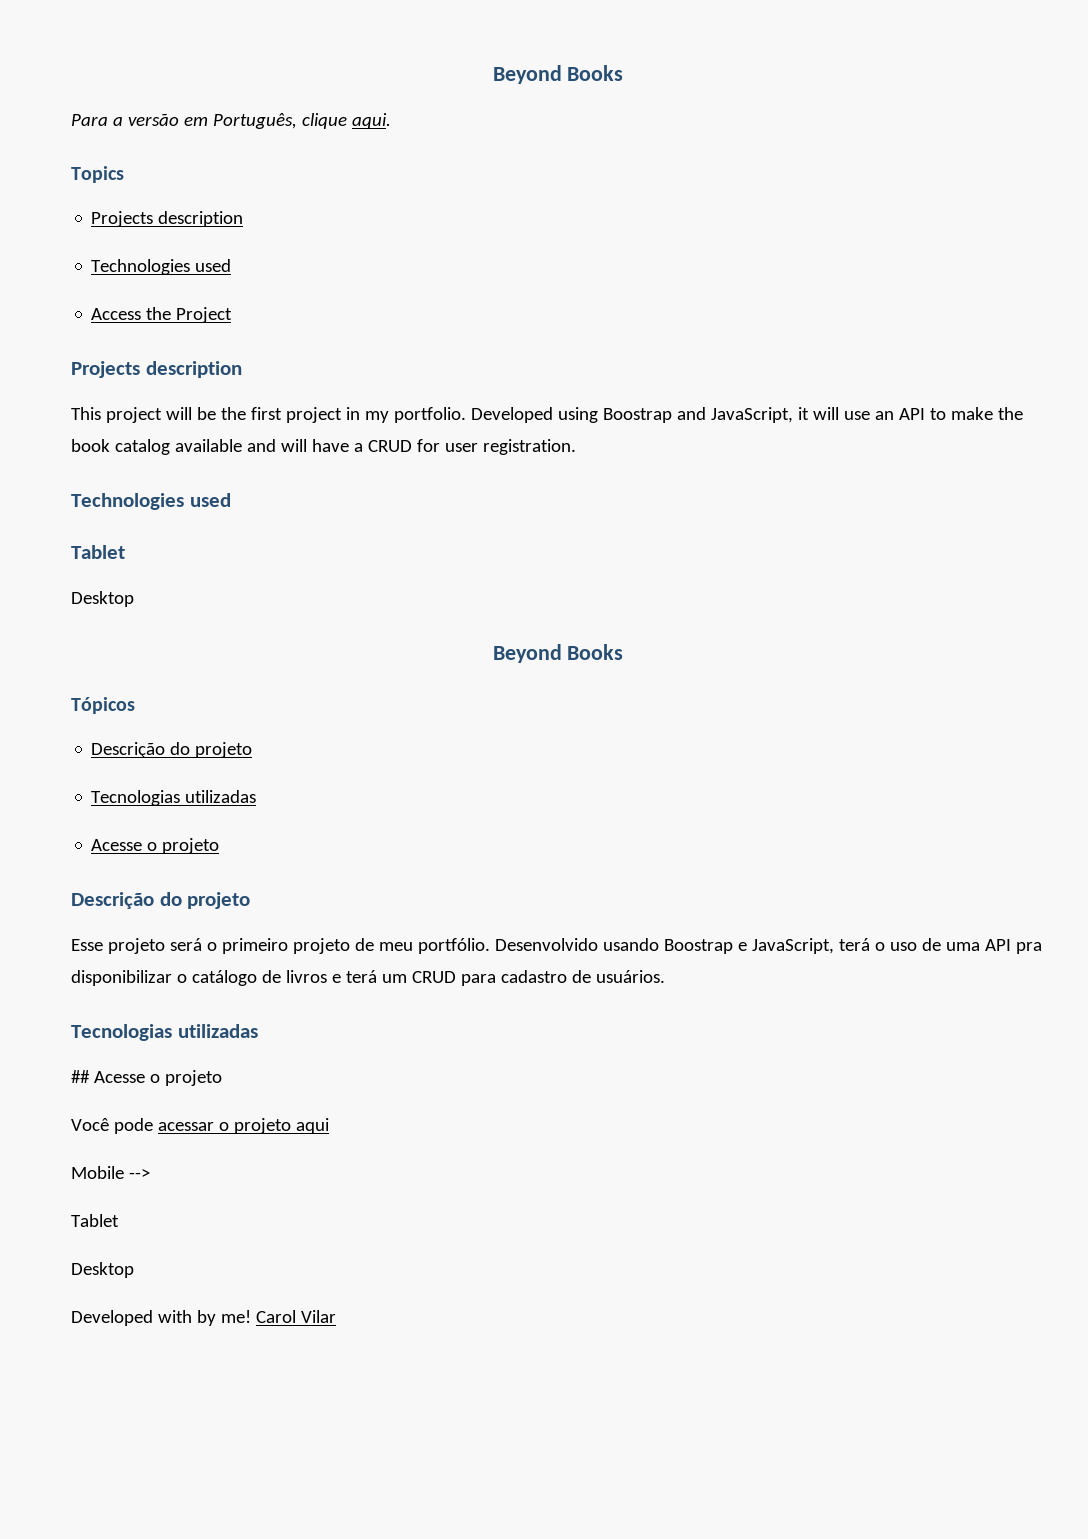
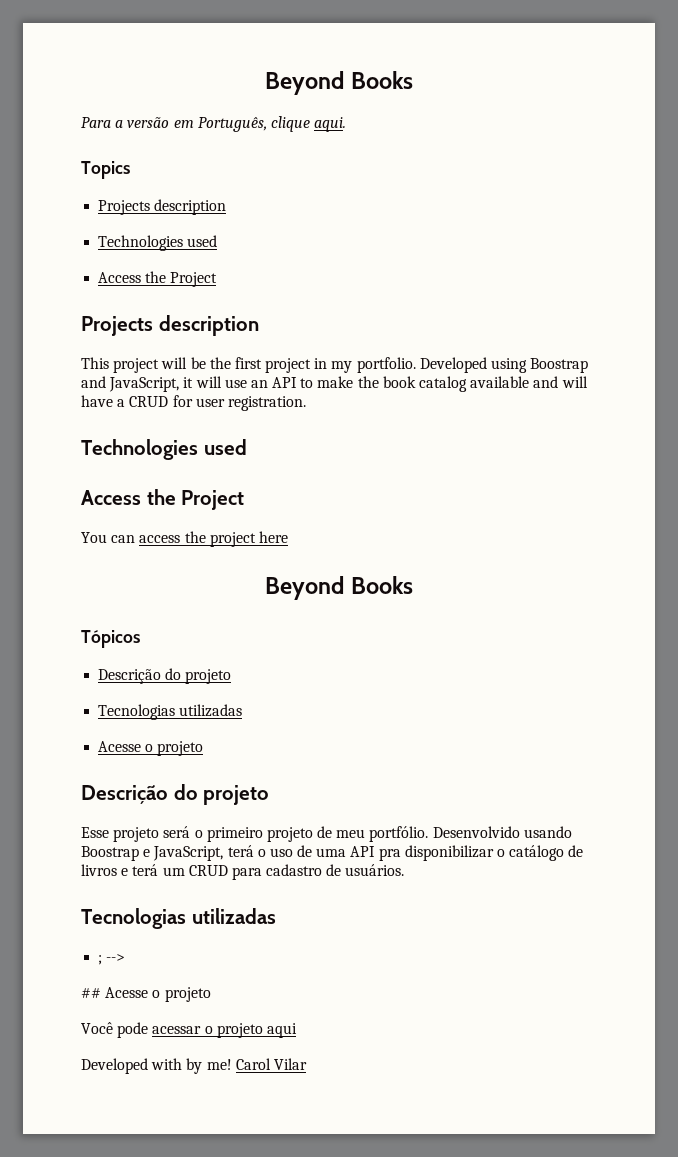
  Developed using Boostrap and JavaScript, it will use an API to make the book catalog available and will have a CRUD for user registration.
  Technologies used
- Tablet
- Desktop
+ Access the Project
+ You can access the project here
+ ; -->
- Mobile -->
- Tablet
- Desktop

